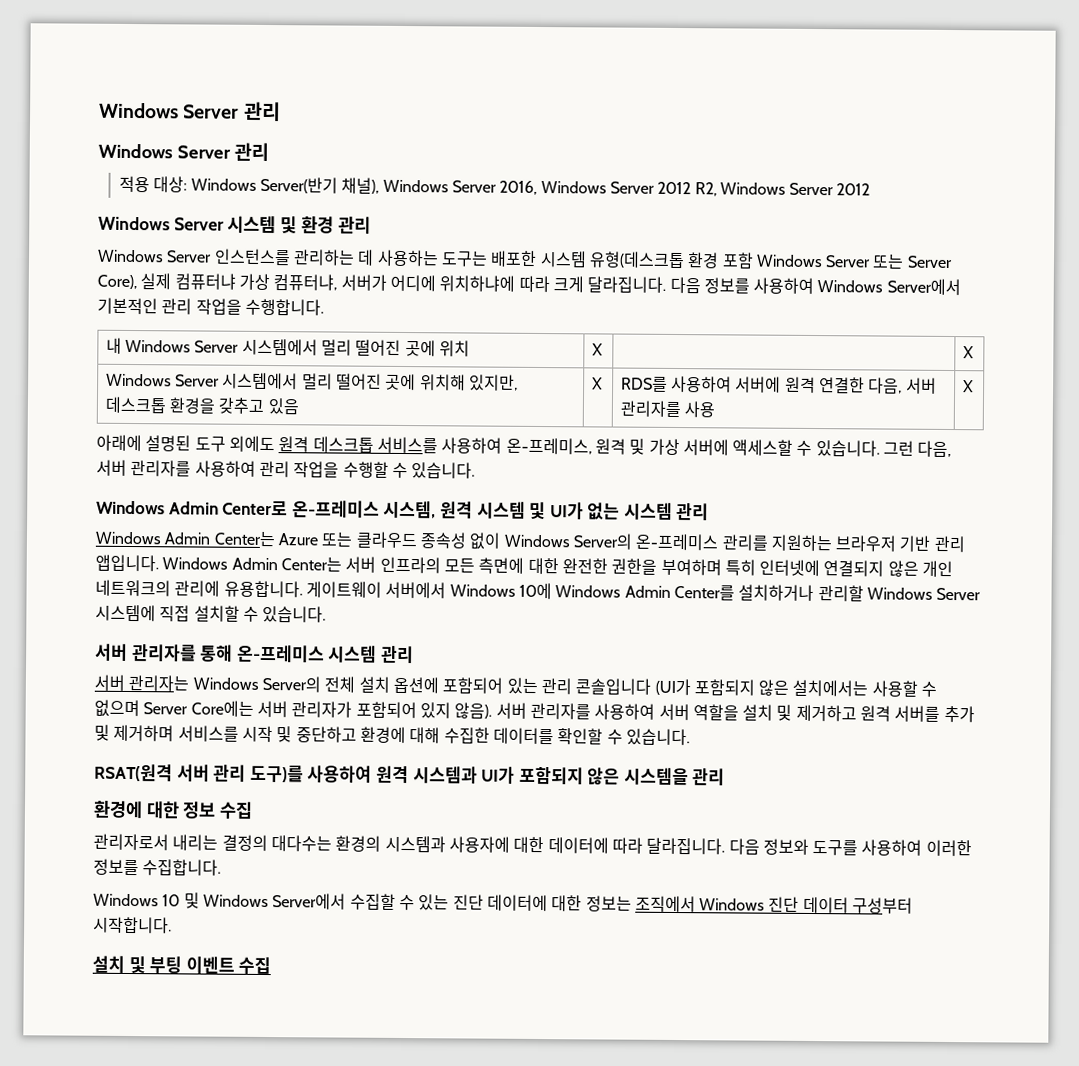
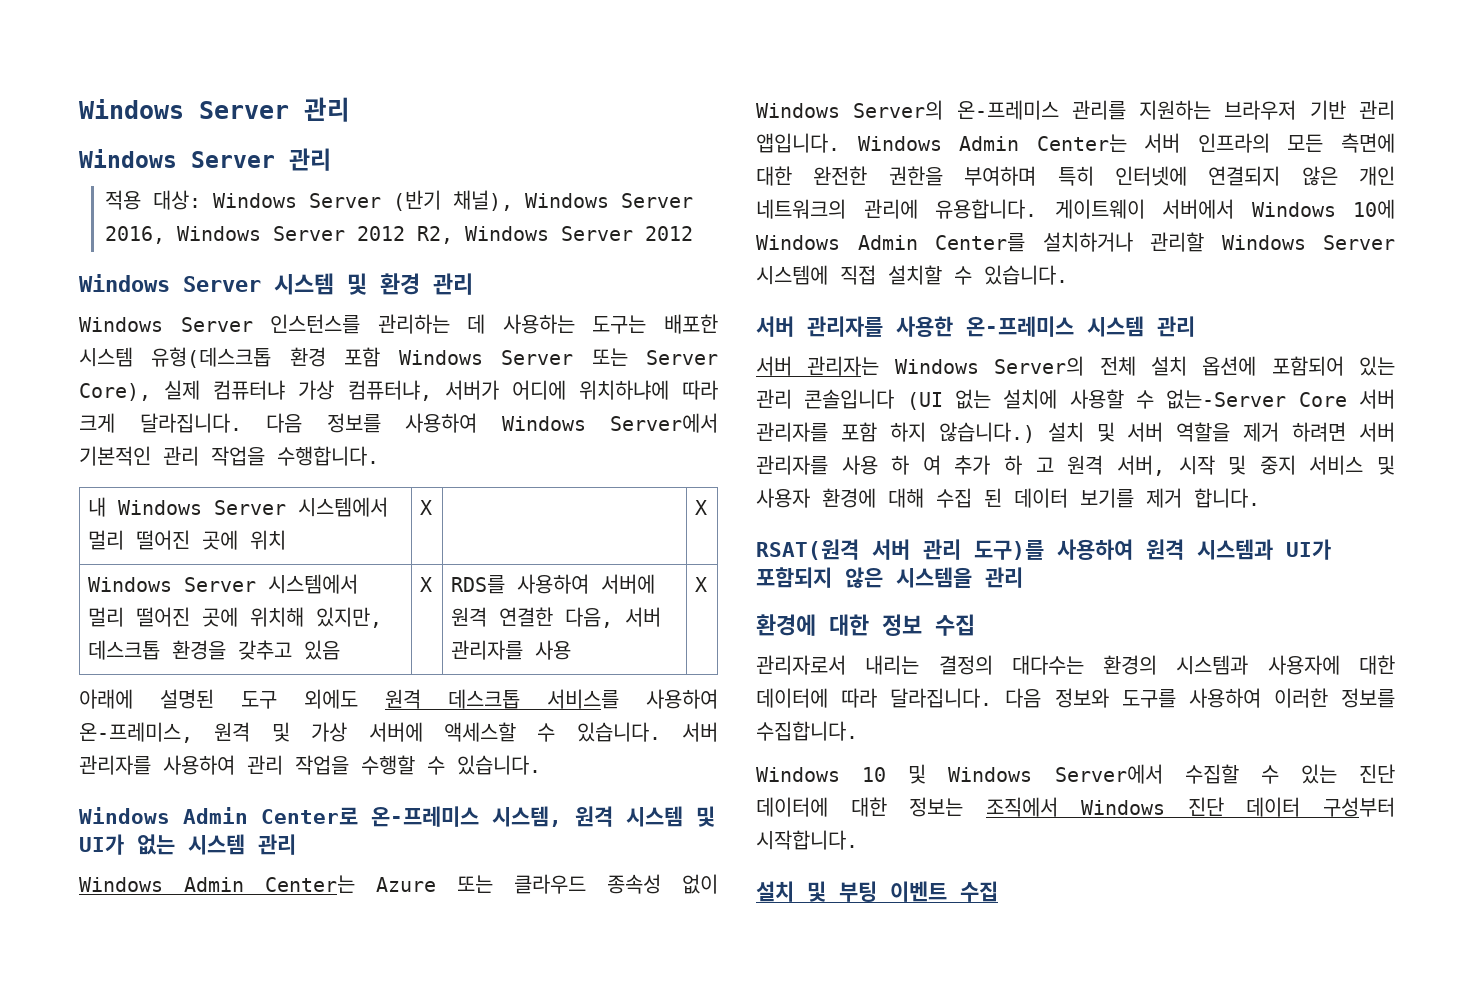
- 적용 대상: Windows Server(반기 채널), Windows Server 2016, Windows Server 2012 R2, Windows Server 2012
+ 적용 대상: Windows Server (반기 채널), Windows Server 2016, Windows Server 2012 R2, Windows Server 2012
- 그런 다음, 서버 관리자를 사용하여 관리 작업을 수행할 수 있습니다.
+ 서버 관리자를 사용하여 관리 작업을 수행할 수 있습니다.
- 서버 관리자를 통해 온-프레미스 시스템 관리
+ 서버 관리자를 사용한 온-프레미스 시스템 관리
- 서버 관리자는 Windows Server의 전체 설치 옵션에 포함되어 있는 관리 콘솔입니다 (UI가 포함되지 않은 설치에서는 사용할 수 없으며 Server Core에는 서버 관리자가 포함되어 있지 않음). 서버 관리자를 사용하여 서버 역할을 설치 및 제거하고 원격 서버를 추가 및 제거하며 서비스를 시작 및 중단하고 환경에 대해 수집한 데이터를 확인할 수 있습니다.
+ 서버 관리자는 Windows Server의 전체 설치 옵션에 포함되어 있는 관리 콘솔입니다 (UI 없는 설치에 사용할 수 없는-Server Core 서버 관리자를 포함 하지 않습니다.) 설치 및 서버 역할을 제거 하려면 서버 관리자를 사용 하 여 추가 하 고 원격 서버, 시작 및 중지 서비스 및 사용자 환경에 대해 수집 된 데이터 보기를 제거 합니다.

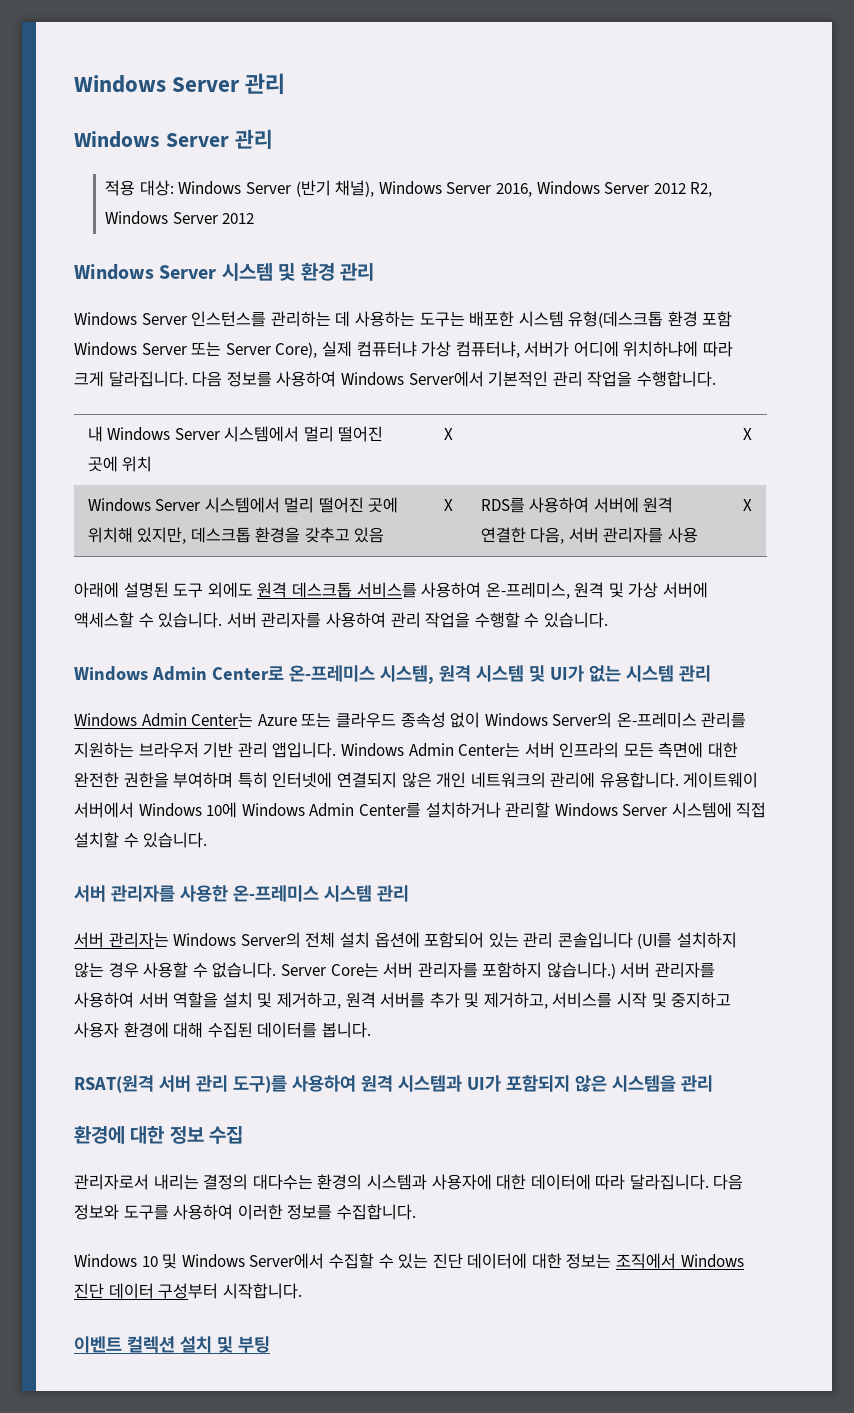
- 서버 관리자는 Windows Server의 전체 설치 옵션에 포함되어 있는 관리 콘솔입니다 (UI 없는 설치에 사용할 수 없는-Server Core 서버 관리자를 포함 하지 않습니다.) 설치 및 서버 역할을 제거 하려면 서버 관리자를 사용 하 여 추가 하 고 원격 서버, 시작 및 중지 서비스 및 사용자 환경에 대해 수집 된 데이터 보기를 제거 합니다.
+ 서버 관리자는 Windows Server의 전체 설치 옵션에 포함되어 있는 관리 콘솔입니다 (UI를 설치하지 않는 경우 사용할 수 없습니다. Server Core는 서버 관리자를 포함하지 않습니다.) 서버 관리자를 사용하여 서버 역할을 설치 및 제거하고, 원격 서버를 추가 및 제거하고, 서비스를 시작 및 중지하고 사용자 환경에 대해 수집된 데이터를 봅니다.
- 설치 및 부팅 이벤트 수집
+ 이벤트 컬렉션 설치 및 부팅

